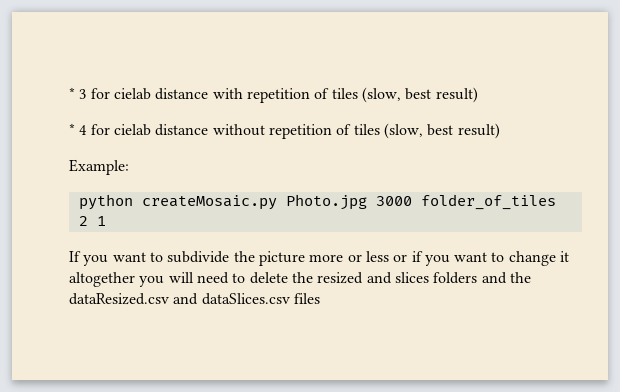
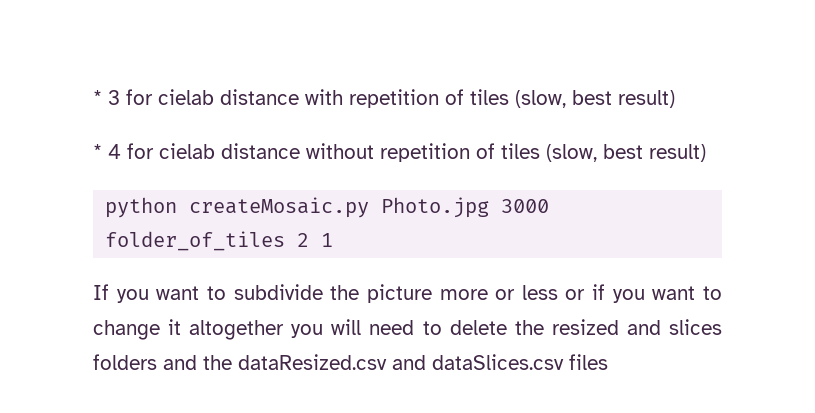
- Example:

